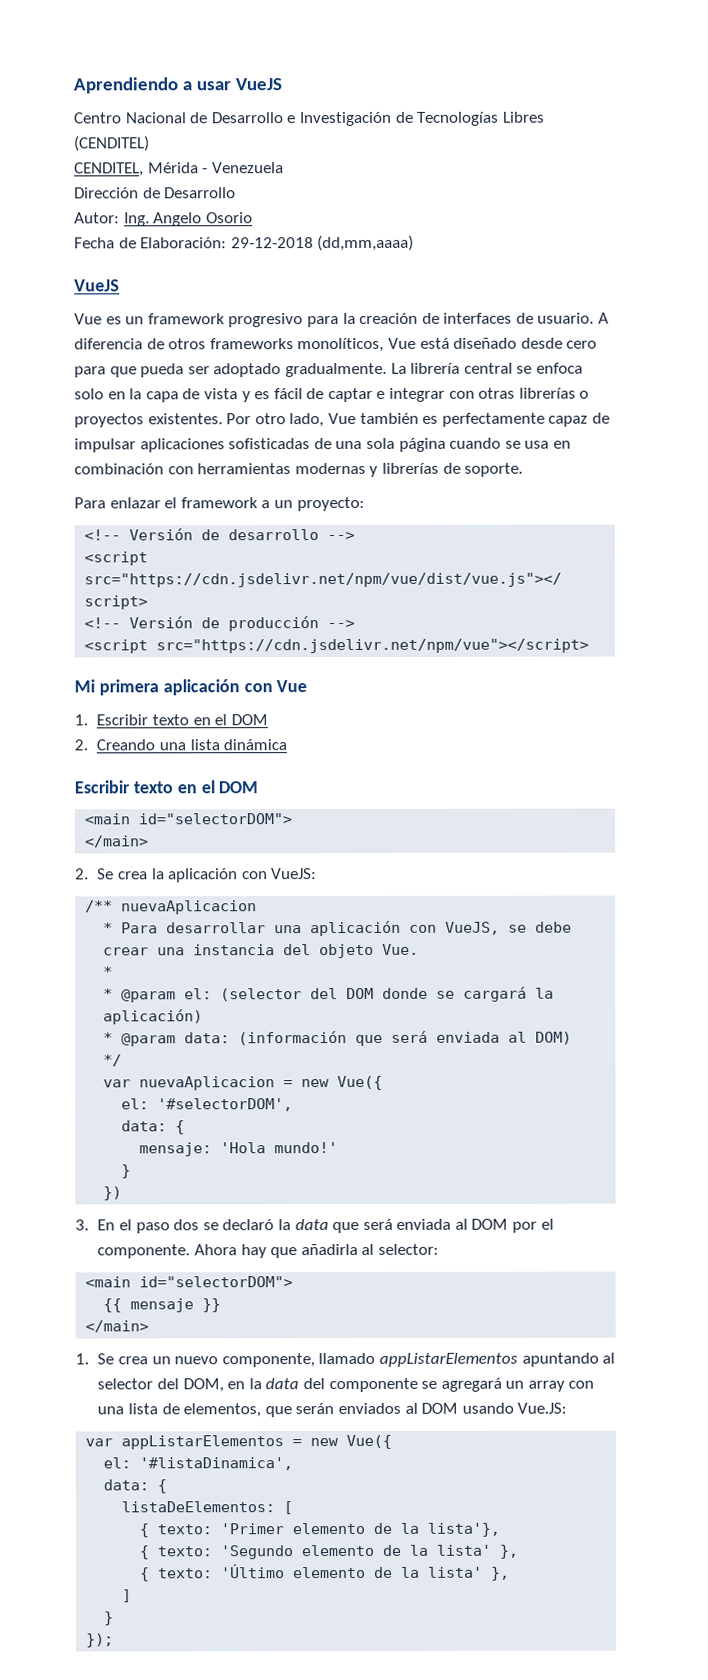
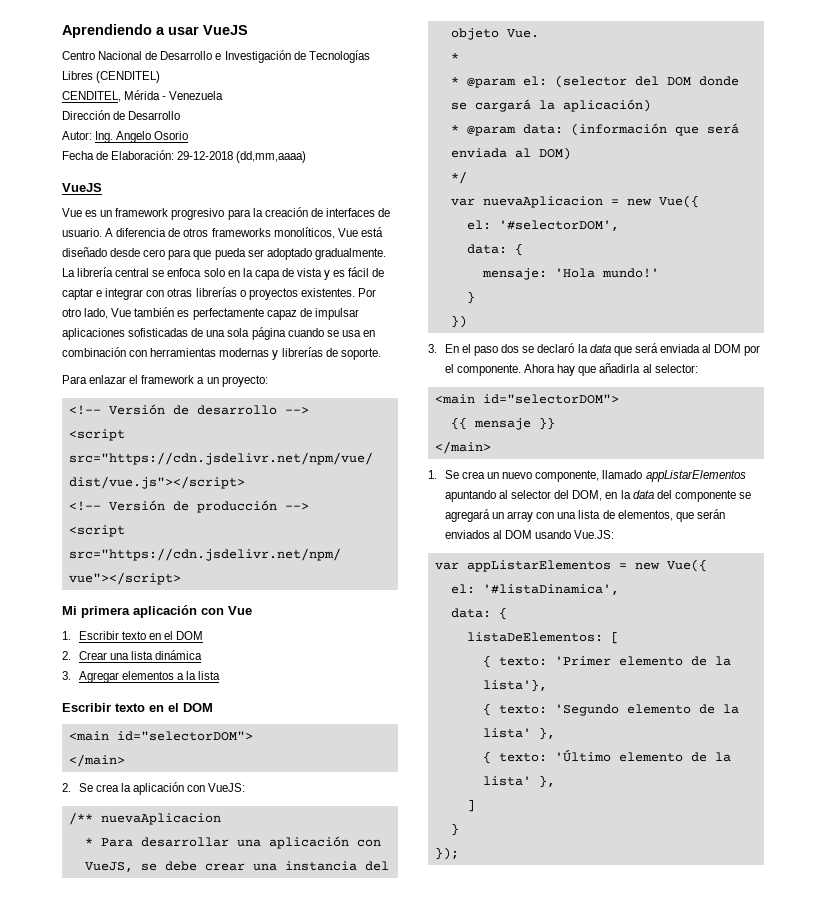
- 2. Creando una lista dinámica
+ 2. Crear una lista dinámica
+ 3. Agregar elementos a la lista

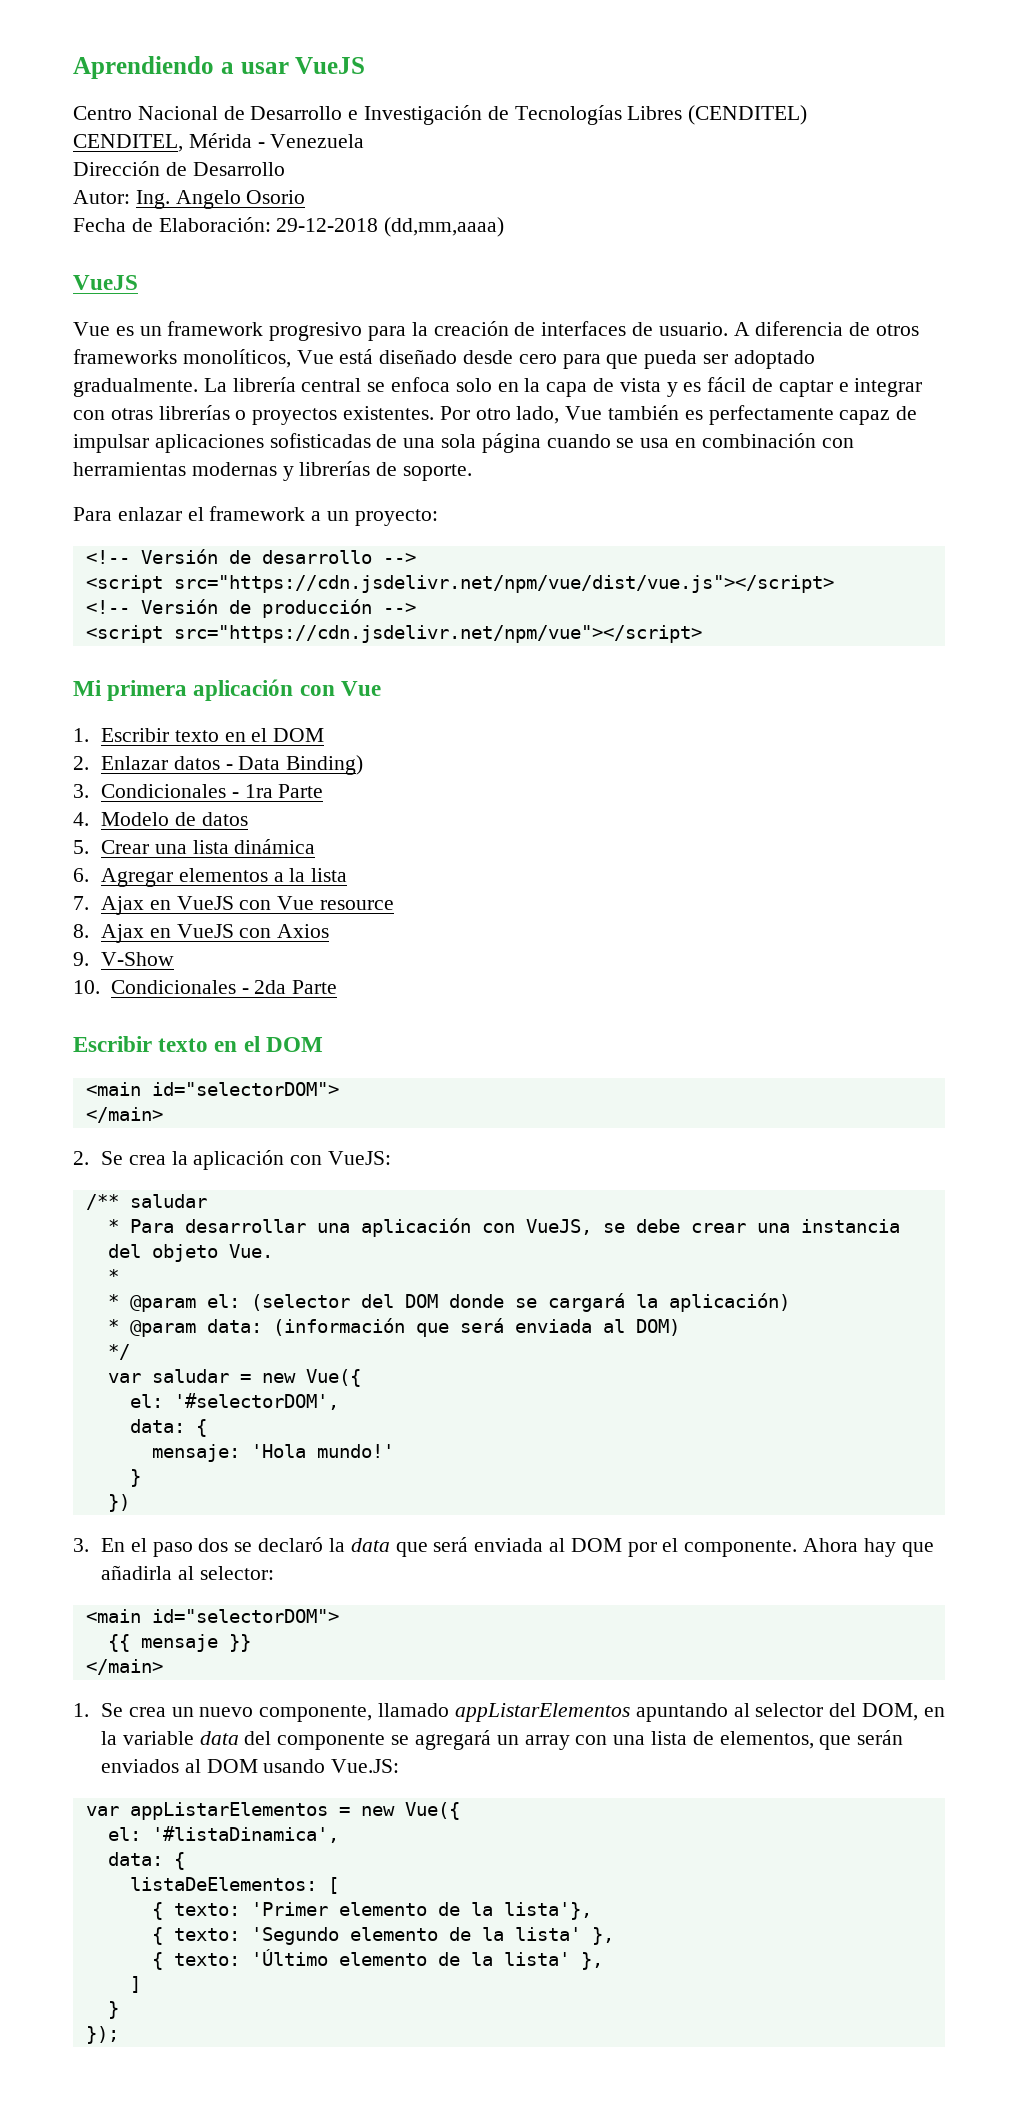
- 2. Crear una lista dinámica
+ 2. Enlazar datos - Data Binding)
+ 3. Condicionales - 1ra Parte
+ 4. Modelo de datos
+ 5. Crear una lista dinámica
- 3. Agregar elementos a la lista
+ 6. Agregar elementos a la lista
+ 7. Ajax en VueJS con Vue resource
+ 8. Ajax en VueJS con Axios
+ 9. V-Show
+ 10. Condicionales - 2da Parte
- /** nuevaAplicacion
+ /** saludar
- var nuevaAplicacion = new Vue({
+ var saludar = new Vue({
- 1. Se crea un nuevo componente, llamado appListarElementos apuntando al selector del DOM, en la data del componente se agregará un array con una lista de elementos, que serán enviados al DOM usando Vue.JS:
+ 1. Se crea un nuevo componente, llamado appListarElementos apuntando al selector del DOM, en la variable data del componente se agregará un array con una lista de elementos, que serán enviados al DOM usando Vue.JS:

